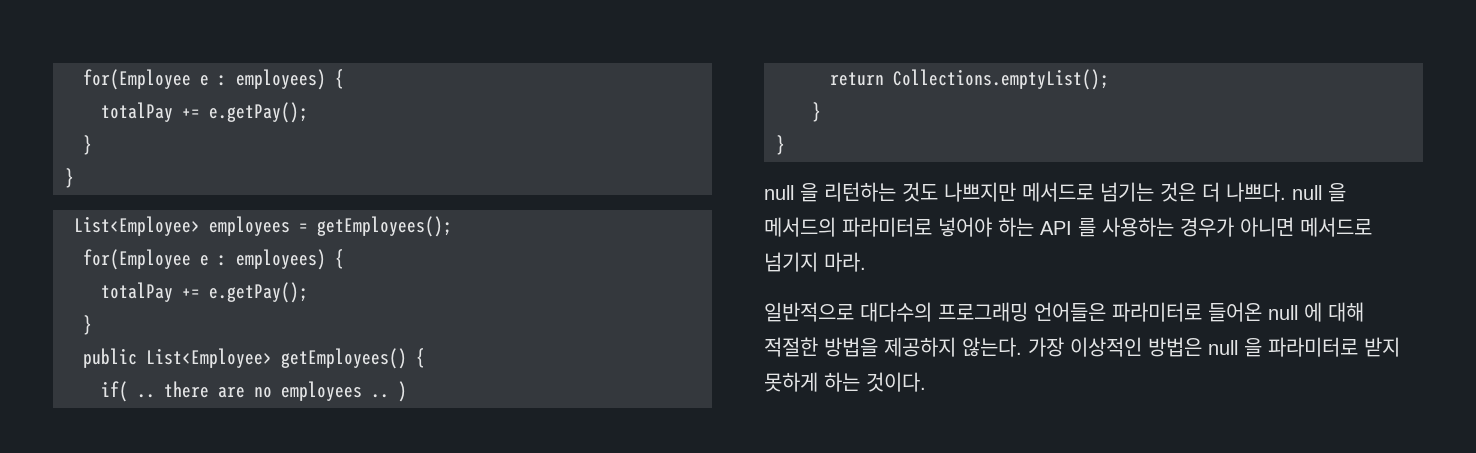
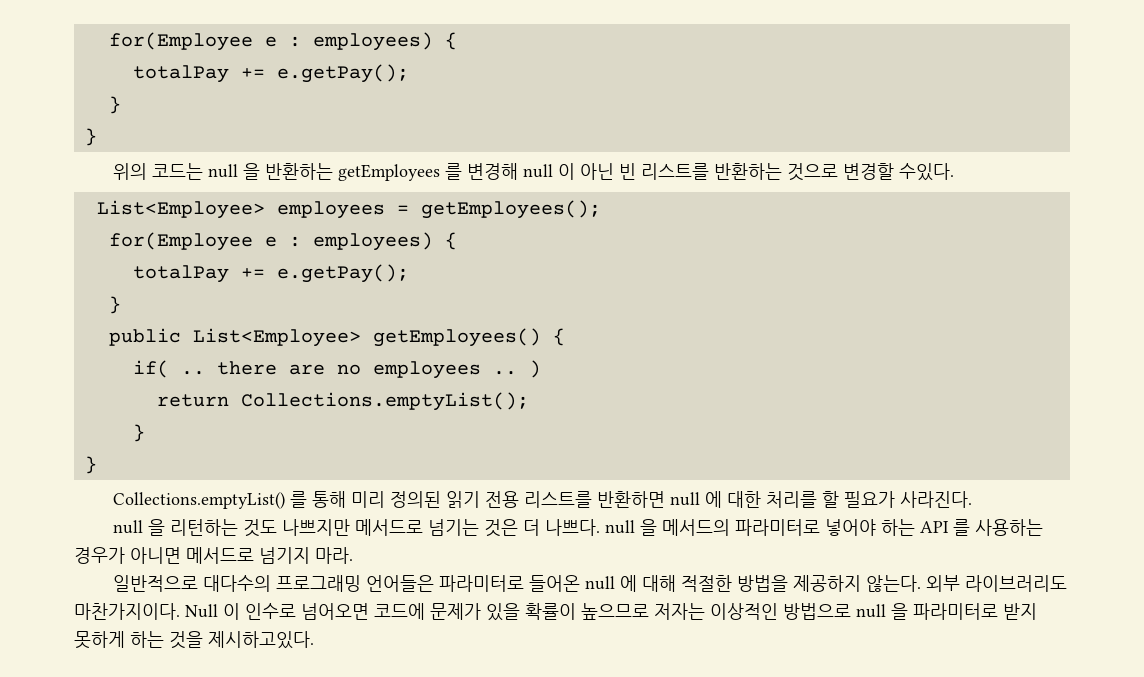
+ 위의 코드는 null 을 반환하는 getEmployees 를 변경해 null 이 아닌 빈 리스트를 반환하는 것으로 변경할 수있다.
+ Collections.emptyList() 를 통해 미리 정의된 읽기 전용 리스트를 반환하면 null 에 대한 처리를 할 필요가 사라진다.
- 가장 이상적인 방법은 null 을 파라미터로 받지 못하게 하는 것이다.
+ 외부 라이브러리도 마찬가지이다. Null 이 인수로 넘어오면 코드에 문제가 있을 확률이 높으므로 저자는 이상적인 방법으로 null 을 파라미터로 받지 못하게 하는 것을 제시하고있다.

